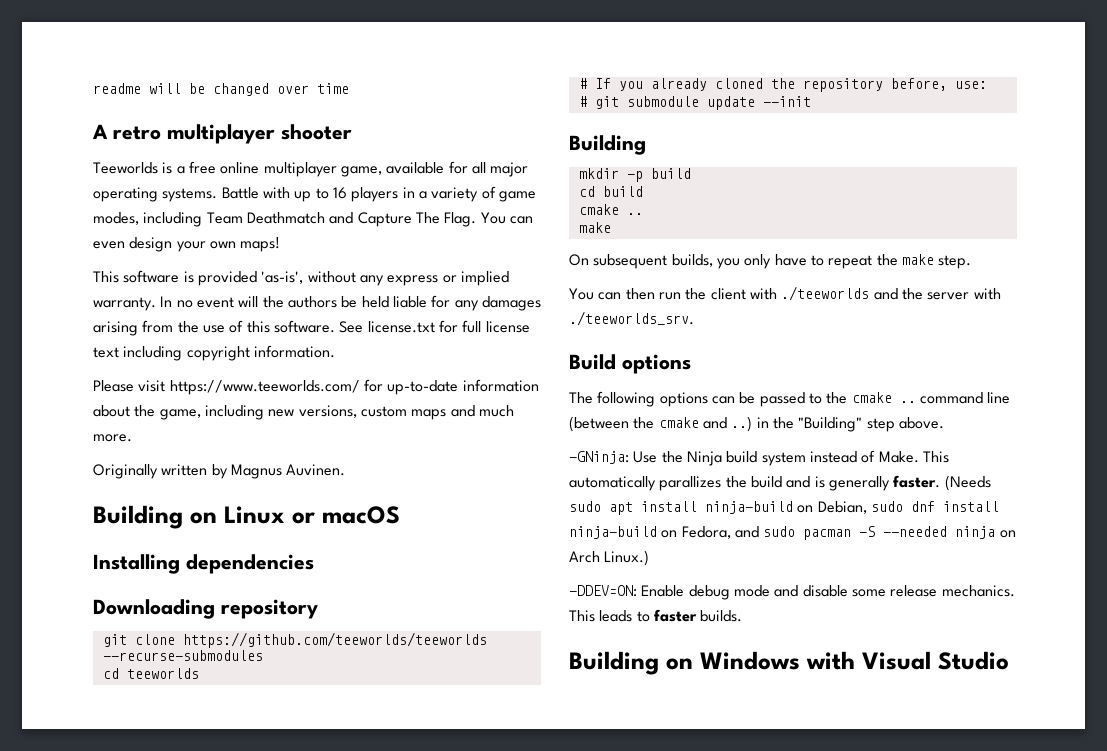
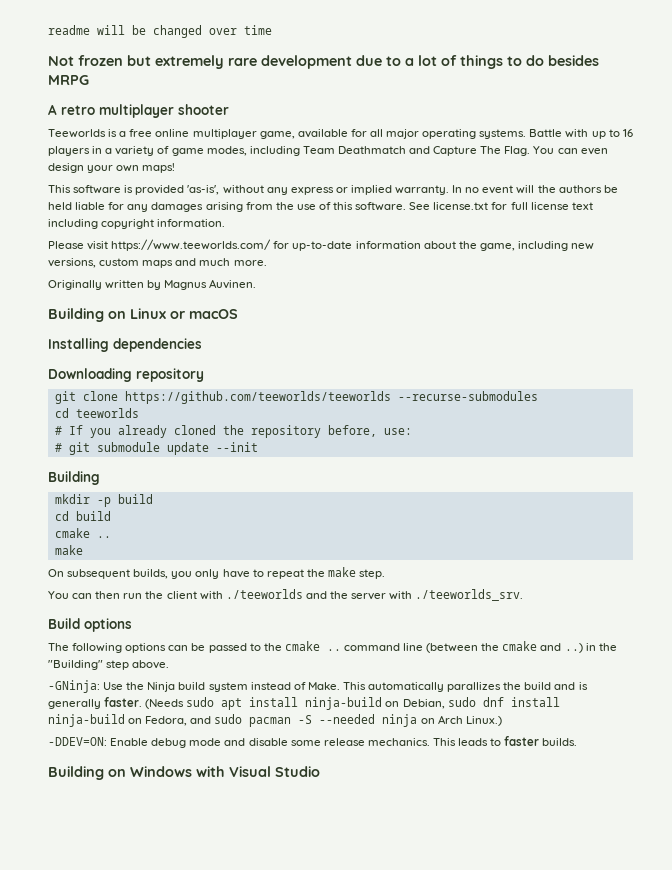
+ Not frozen but extremely rare development due to a lot of things to do besides MRPG

